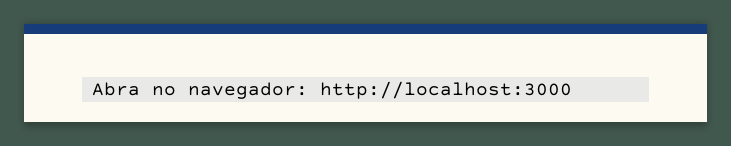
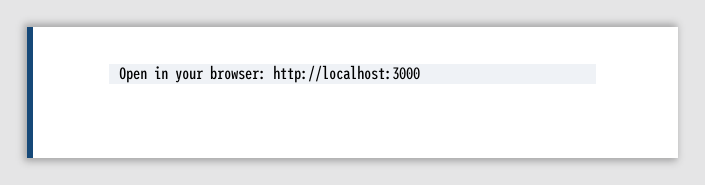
- Abra no navegador: http://localhost:3000
+ Open in your browser: http://localhost:3000

